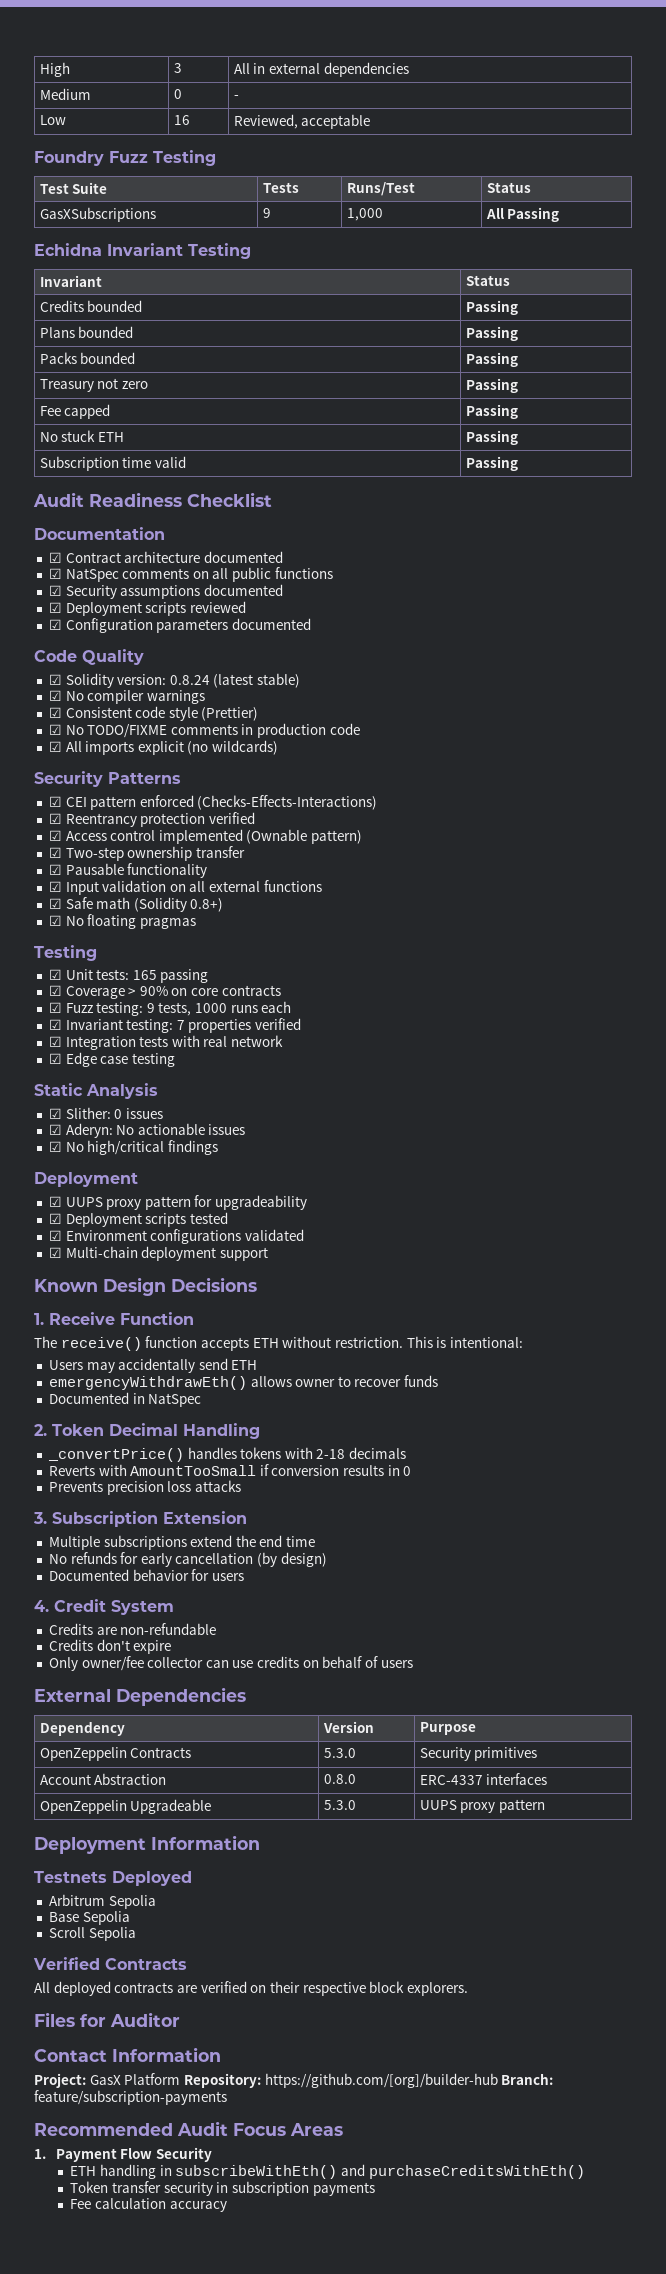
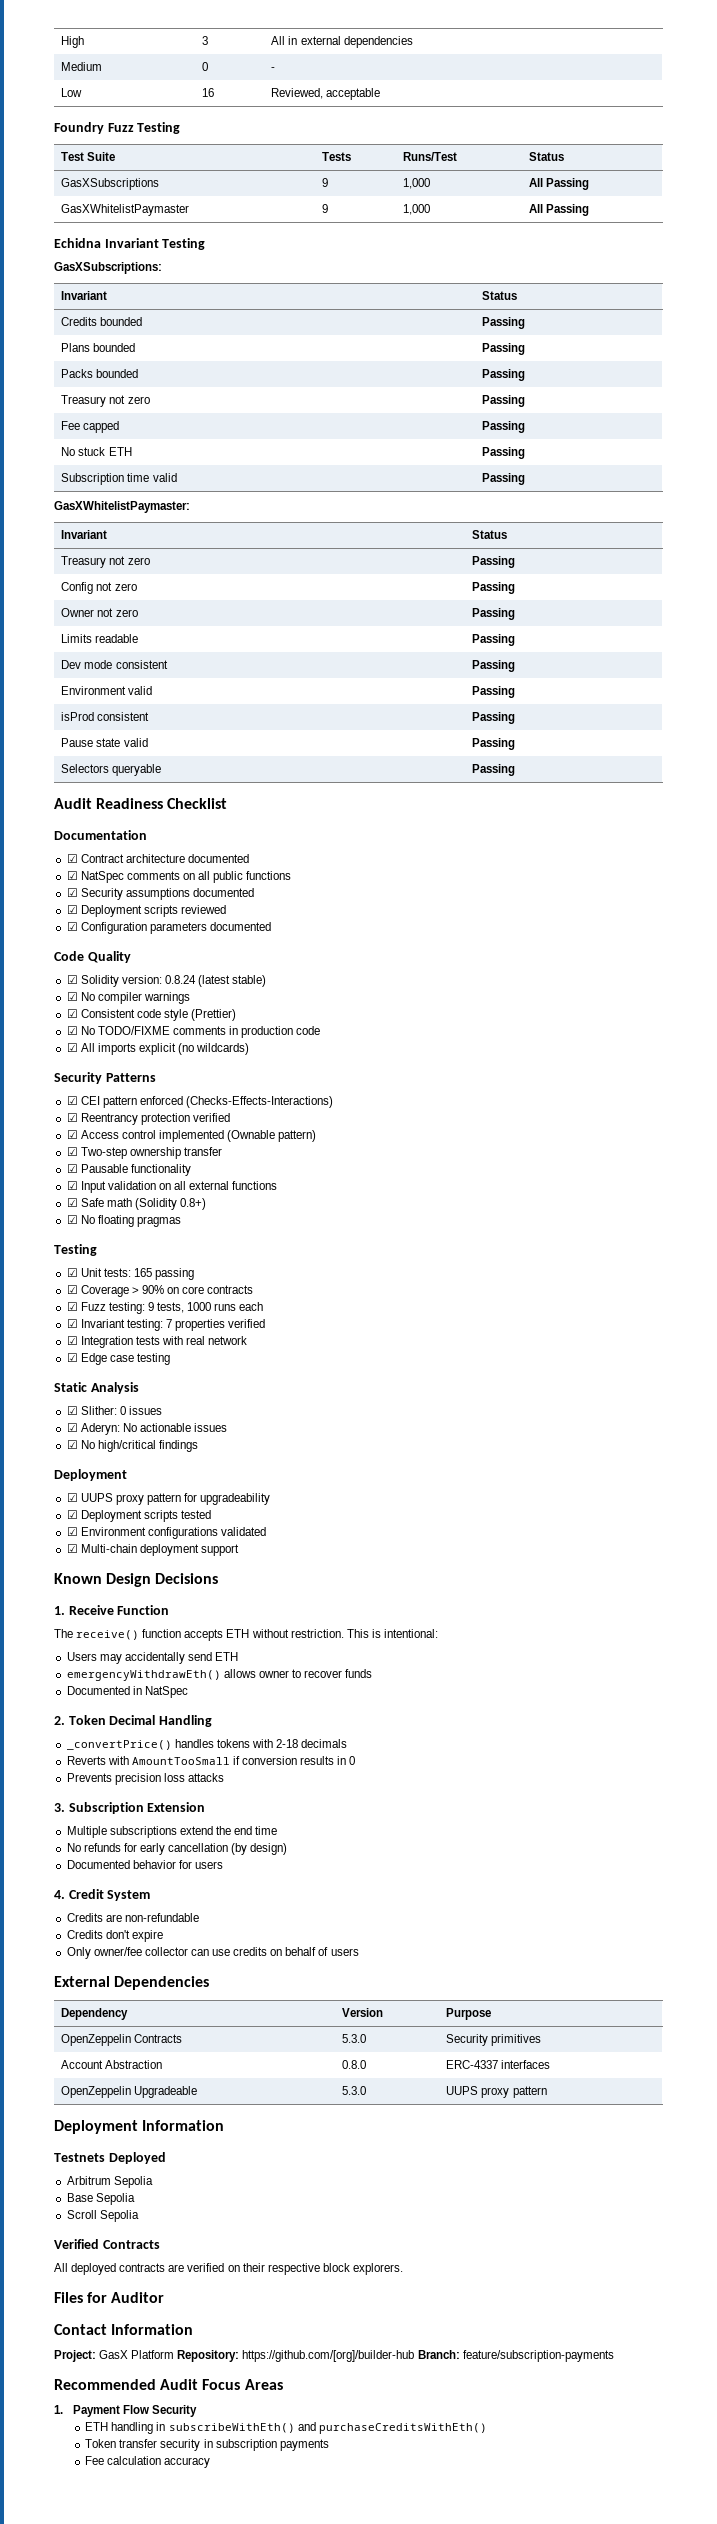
+ GasXWhitelistPaymaster | 9 | 1,000 | All Passing
+ GasXSubscriptions:
+ GasXWhitelistPaymaster:
+ Invariant | Status
+ Treasury not zero | Passing
+ Config not zero | Passing
+ Owner not zero | Passing
+ Limits readable | Passing
+ Dev mode consistent | Passing
+ Environment valid | Passing
+ isProd consistent | Passing
+ Pause state valid | Passing
+ Selectors queryable | Passing

